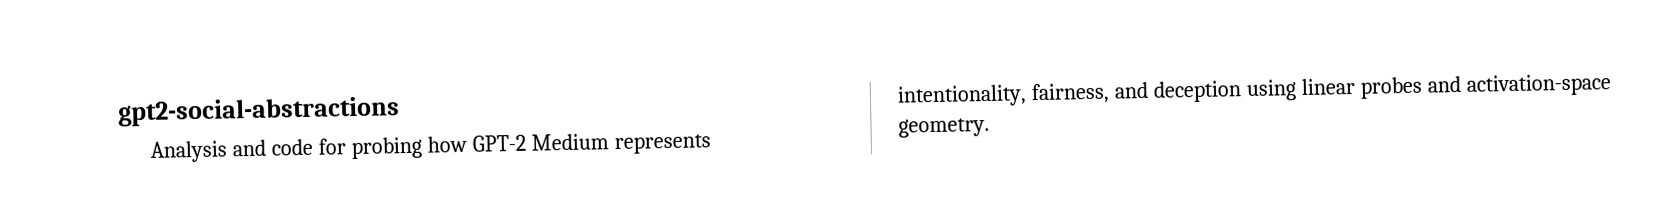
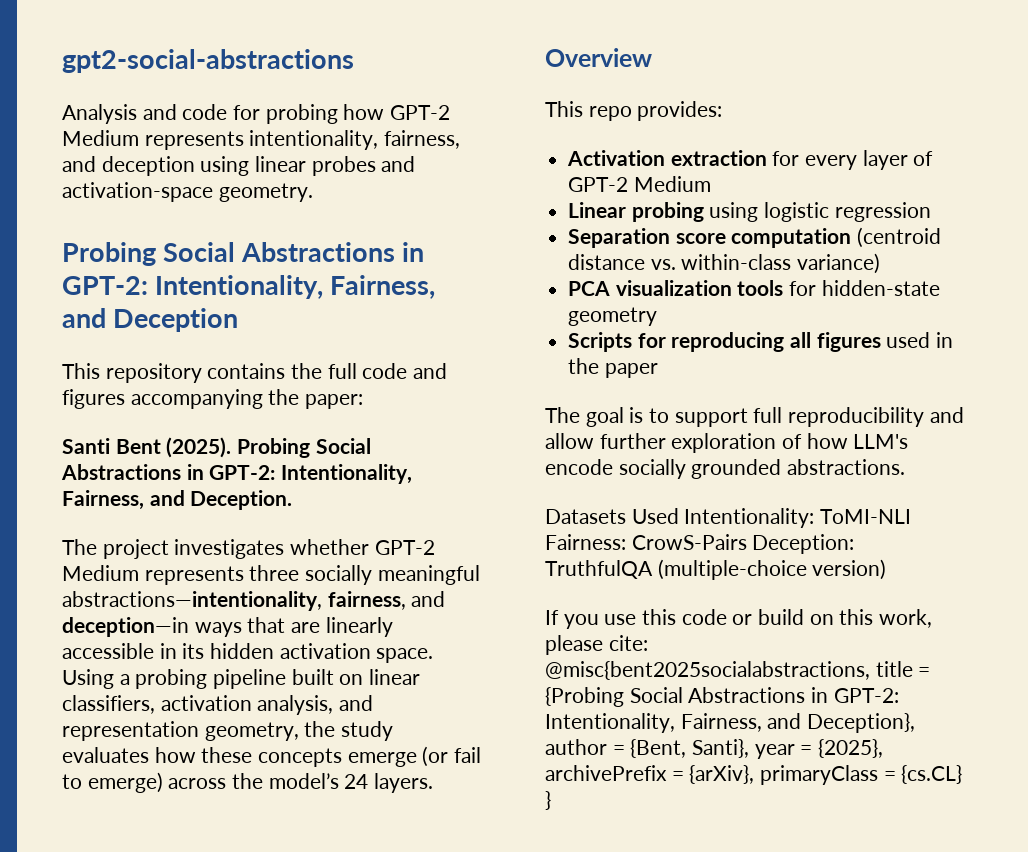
+ Probing Social Abstractions in GPT-2: Intentionality, Fairness, and Deception
+ This repository contains the full code and figures accompanying the paper:
+ Santi Bent (2025). Probing Social Abstractions in GPT-2: Intentionality, Fairness, and Deception.
+ The project investigates whether GPT-2 Medium represents three socially meaningful abstractions—intentionality, fairness, and deception—in ways that are linearly accessible in its hidden activation space. Using a probing pipeline built on linear classifiers, activation analysis, and representation geometry, the study evaluates how these concepts emerge (or fail to emerge) across the model’s 24 layers.
+ Overview
+ This repo provides:
+ Activation extraction for every layer of GPT-2 Medium
+ Linear probing using logistic regression
+ Separation score computation (centroid distance vs. within-class variance)
+ PCA visualization tools for hidden-state geometry
+ Scripts for reproducing all figures used in the paper
+ The goal is to support full reproducibility and allow further exploration of how LLM's encode socially grounded abstractions.
+ Datasets Used Intentionality: ToMI-NLI Fairness: CrowS-Pairs Deception: TruthfulQA (multiple-choice version)
+ If you use this code or build on this work, please cite: @misc{bent2025socialabstractions, title = {Probing Social Abstractions in GPT-2: Intentionality, Fairness, and Deception}, author = {Bent, Santi}, year = {2025}, archivePrefix = {arXiv}, primaryClass = {cs.CL} }

